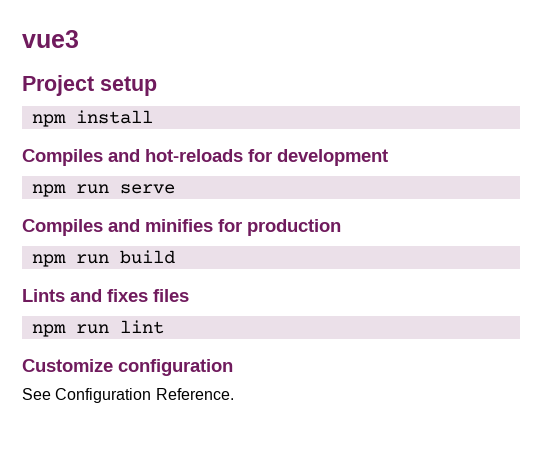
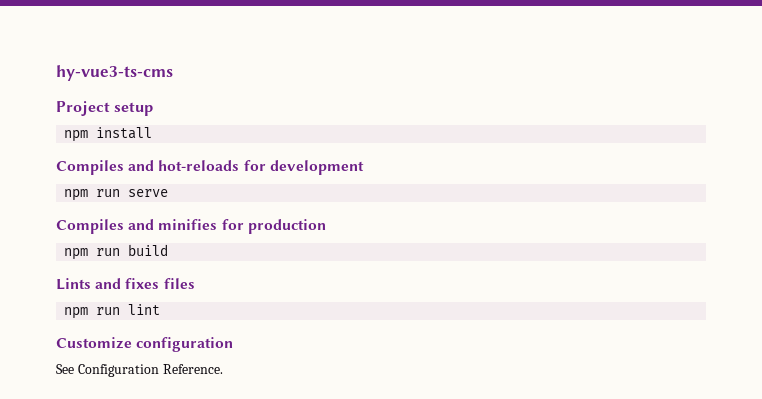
- vue3
+ hy-vue3-ts-cms

